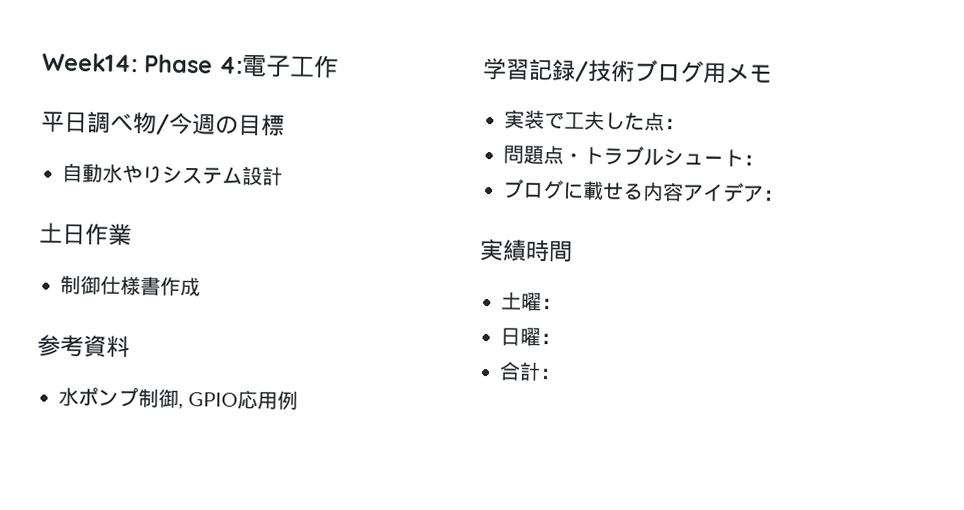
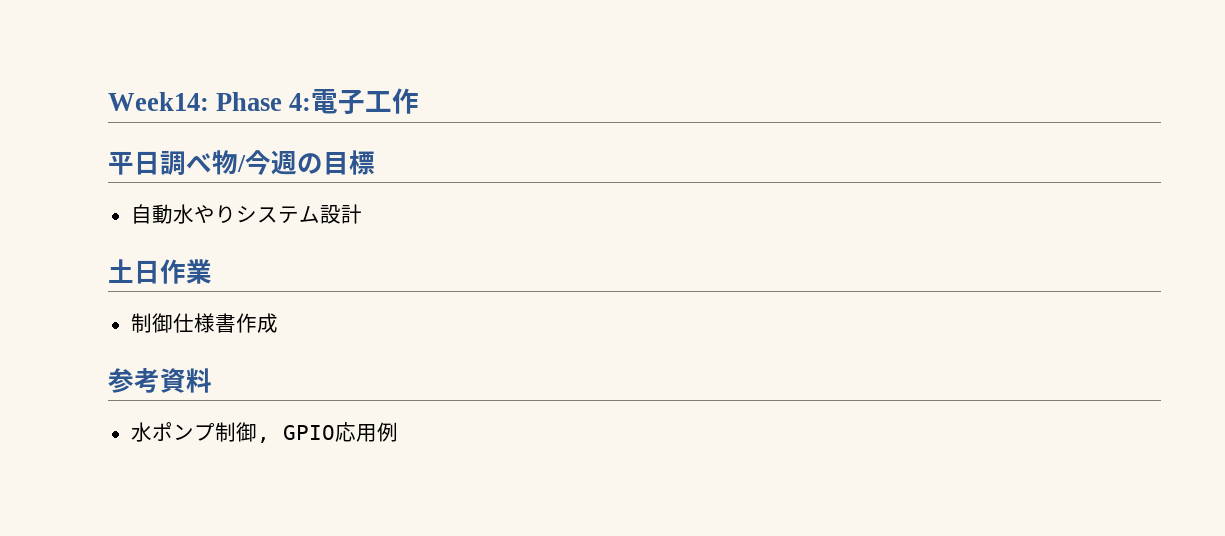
- 学習記録/技術ブログ用メモ
- 実装で工夫した点：
- 問題点・トラブルシュート：
- ブログに載せる内容アイデア：
- 実績時間
- 土曜：
- 日曜：
- 合計：

